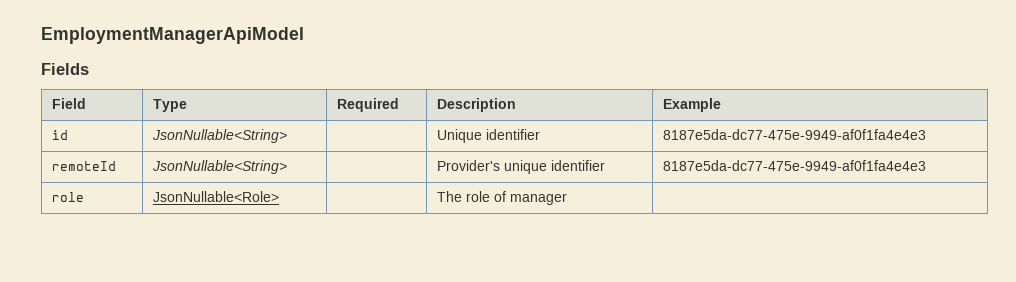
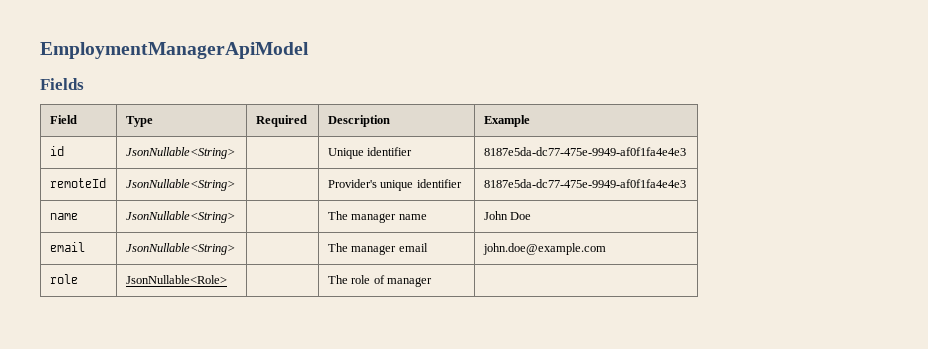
+ name | JsonNullable<String> | | The manager name | John Doe
+ email | JsonNullable<String> | | The manager email | john.doe@example.com

